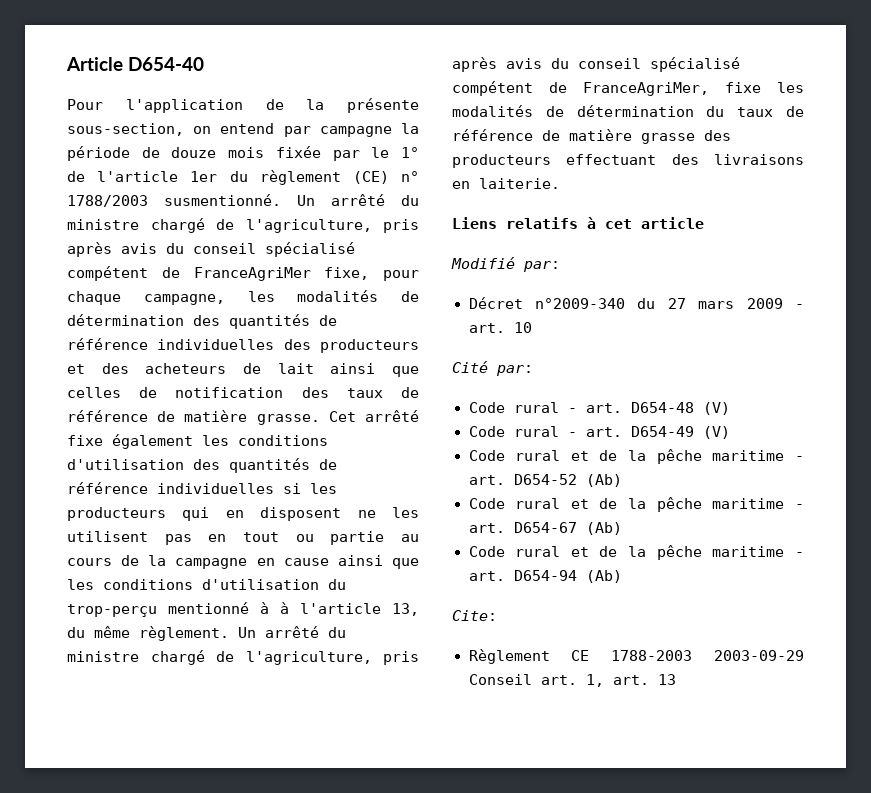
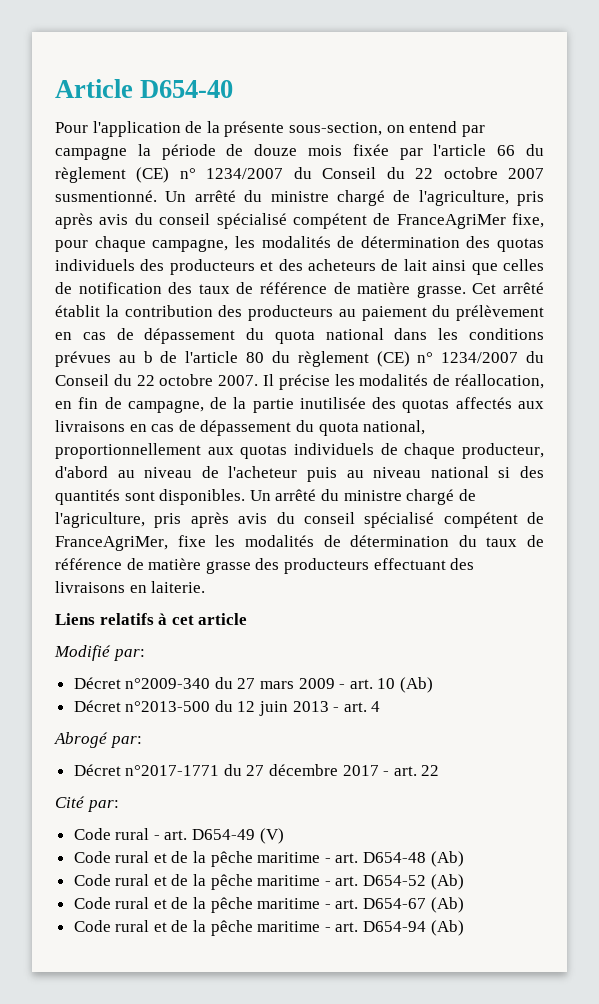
- Pour l'application de la présente sous-section, on entend par campagne la période de douze mois fixée par le 1° de l'article 1er du règlement (CE) n° 1788/2003 susmentionné.
+ Pour l'application de la présente sous-section, on entend par campagne la période de douze mois fixée par l'article 66 du règlement (CE) n° 1234/2007 du Conseil du 22 octobre 2007 susmentionné.
- Un arrêté du ministre chargé de l'agriculture, pris après avis du conseil spécialisé compétent de FranceAgriMer fixe, pour chaque campagne, les modalités de détermination des quantités de référence individuelles des producteurs et des acheteurs de lait ainsi que celles de notification des taux de référence de matière grasse.
+ Un arrêté du ministre chargé de l'agriculture, pris après avis du conseil spécialisé compétent de FranceAgriMer fixe, pour chaque campagne, les modalités de détermination des quotas individuels des producteurs et des acheteurs de lait ainsi que celles de notification des taux de référence de matière grasse.
- Cet arrêté fixe également les conditions d'utilisation des quantités de référence individuelles si les producteurs qui en disposent ne les utilisent pas en tout ou partie au cours de la campagne en cause ainsi que les conditions d'utilisation du trop-perçu mentionné à à l'article 13, du même règlement.
+ Cet arrêté établit la contribution des producteurs au paiement du prélèvement en cas de dépassement du quota national dans les conditions prévues au b de l'article 80 du règlement (CE) n° 1234/2007 du Conseil du 22 octobre 2007. Il précise les modalités de réallocation, en fin de campagne, de la partie inutilisée des quotas affectés aux livraisons en cas de dépassement du quota national, proportionnellement aux quotas individuels de chaque producteur, d'abord au niveau de l'acheteur puis au niveau national si des quantités sont disponibles.
- Décret n°2009-340 du 27 mars 2009 - art. 10
+ Décret n°2009-340 du 27 mars 2009 - art. 10 (Ab)
+ Décret n°2013-500 du 12 juin 2013 - art. 4
+ Abrogé par:
+ Décret n°2017-1771 du 27 décembre 2017 - art. 22
- Code rural - art. D654-48 (V)
  Code rural - art. D654-49 (V)
+ Code rural et de la pêche maritime - art. D654-48 (Ab)
- Cite:
- Règlement CE 1788-2003 2003-09-29 Conseil art. 1, art. 13

